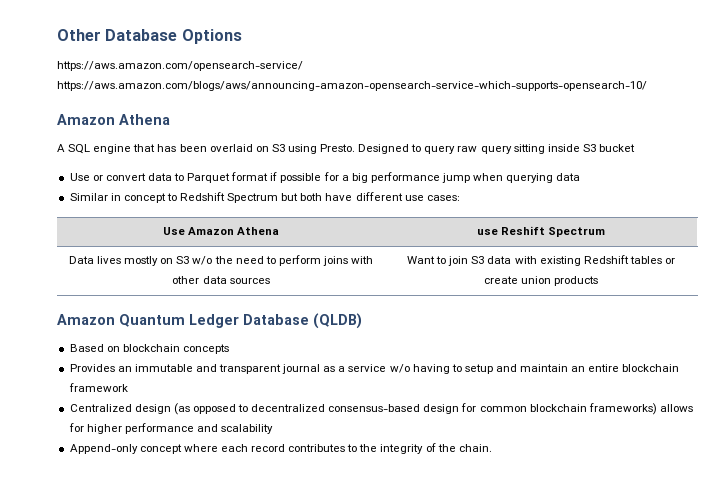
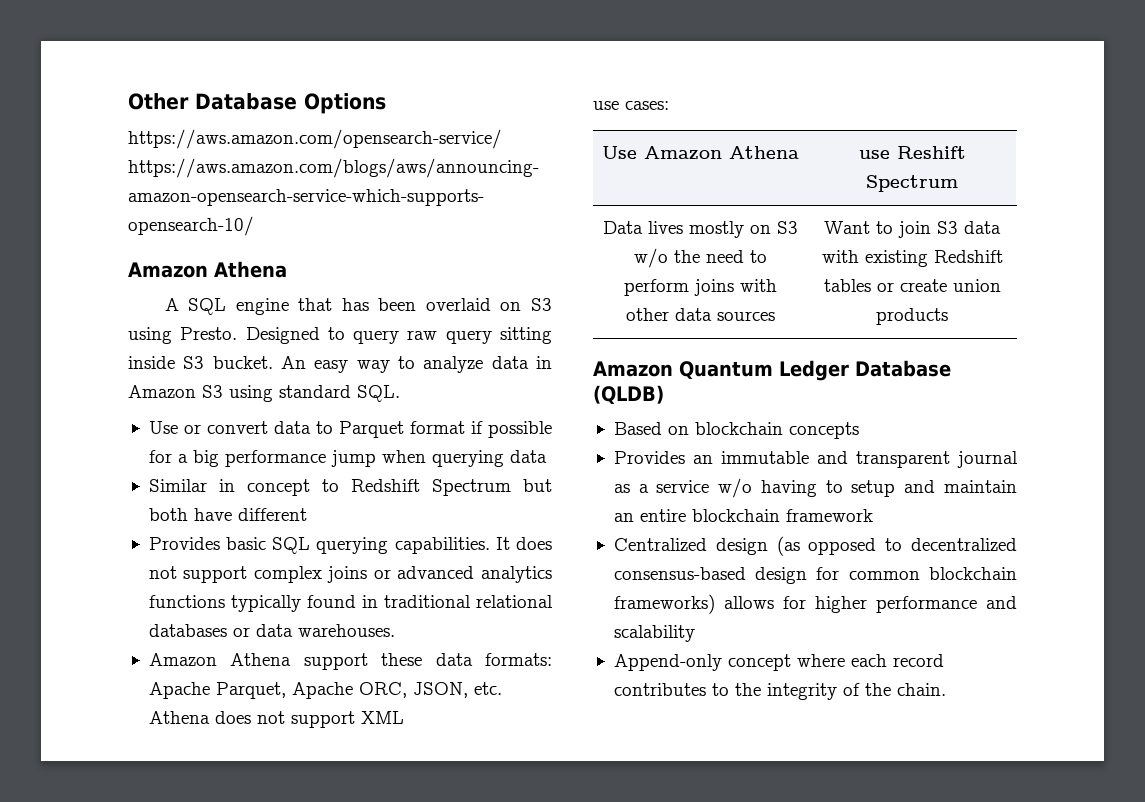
- Designed to query raw query sitting inside S3 bucket
+ Designed to query raw query sitting inside S3 bucket. An easy way to analyze data in Amazon S3 using standard SQL.
- Similar in concept to Redshift Spectrum but both have different use cases:
+ Similar in concept to Redshift Spectrum but both have different
+ Provides basic SQL querying capabilities. It does not support complex joins or advanced analytics functions typically found in traditional relational databases or data warehouses.
+ Amazon Athena support these data formats: Apache Parquet, Apache ORC, JSON, etc. Athena does not support XML
+ use cases:

